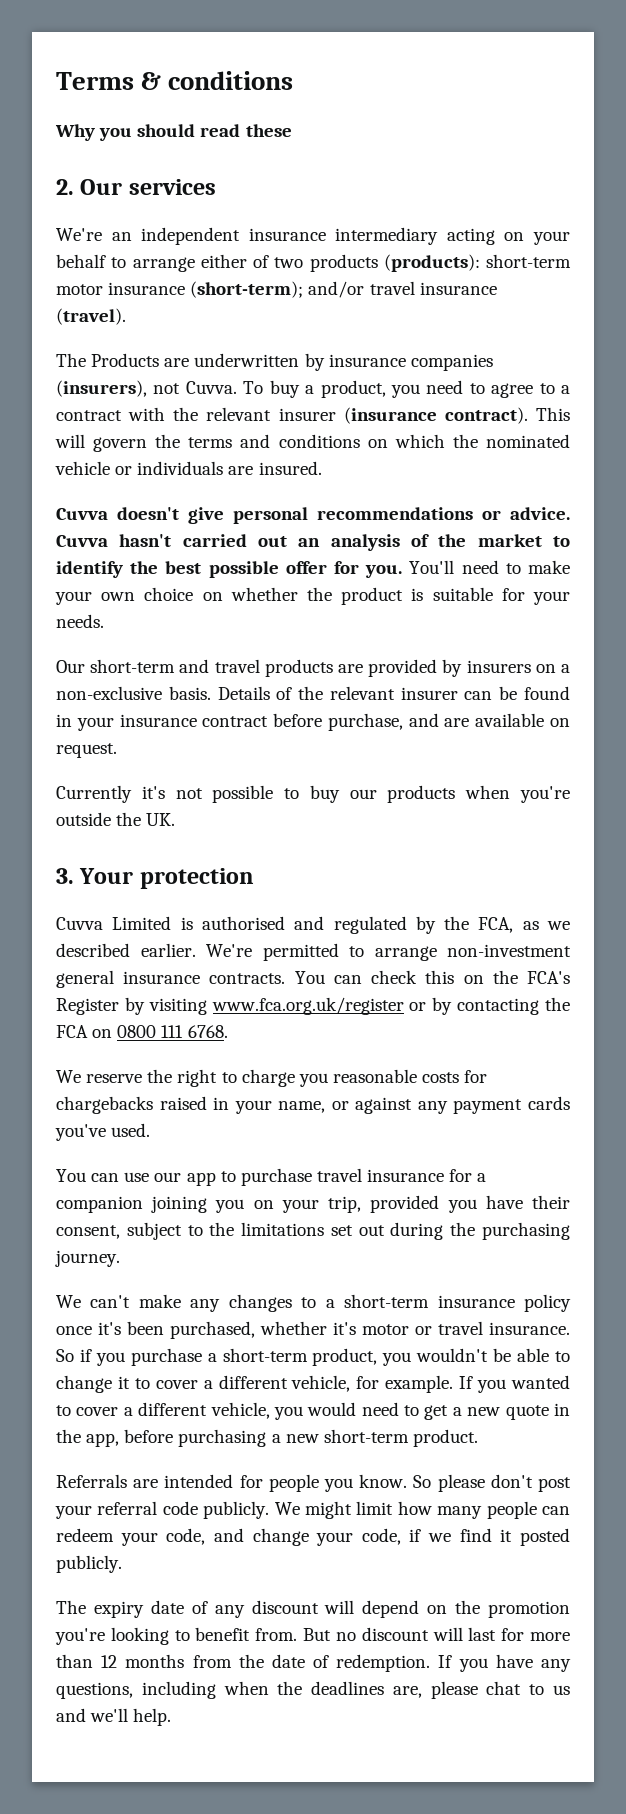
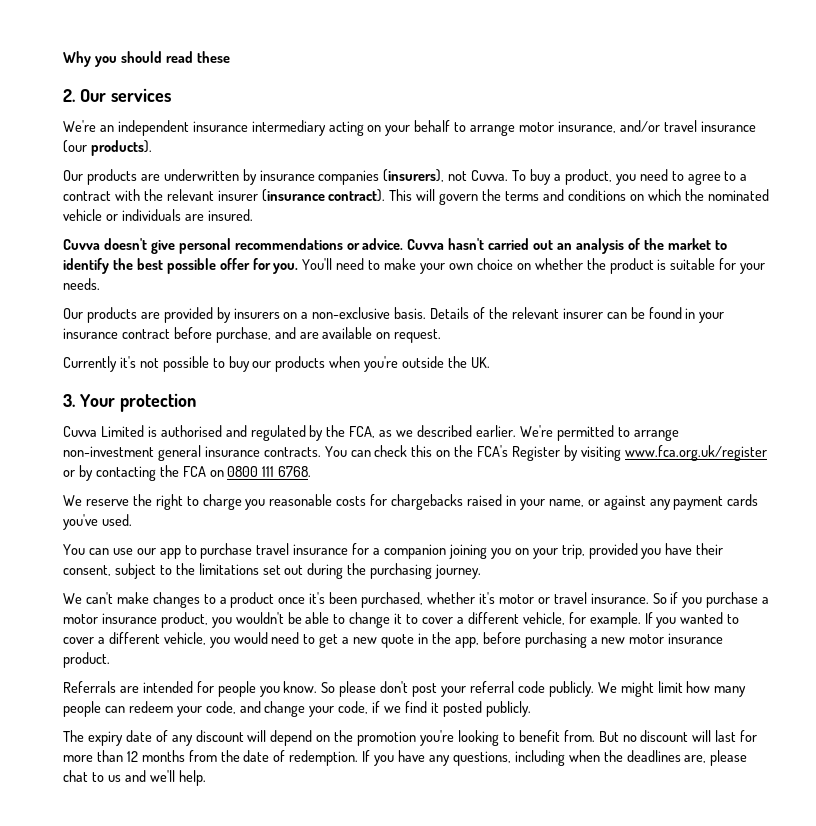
- Terms & conditions
- We're an independent insurance intermediary acting on your behalf to arrange either of two products (products): short-term motor insurance (short-term); and/or travel insurance (travel).
- The Products are underwritten by insurance companies (insurers), not Cuvva.
+ We're an independent insurance intermediary acting on your behalf to arrange motor insurance, and/or travel insurance (our products).
+ Our products are underwritten by insurance companies (insurers), not Cuvva.
- Our short-term and travel products are provided by insurers on a non-exclusive basis.
+ Our products are provided by insurers on a non-exclusive basis.
- We can't make any changes to a short-term insurance policy once it's been purchased, whether it's motor or travel insurance.
+ We can't make changes to a product once it's been purchased, whether it's motor or travel insurance.
- So if you purchase a short-term product, you wouldn't be able to change it to cover a different vehicle, for example.
+ So if you purchase a motor insurance product, you wouldn't be able to change it to cover a different vehicle, for example.
- If you wanted to cover a different vehicle, you would need to get a new quote in the app, before purchasing a new short-term product.
+ If you wanted to cover a different vehicle, you would need to get a new quote in the app, before purchasing a new motor insurance product.

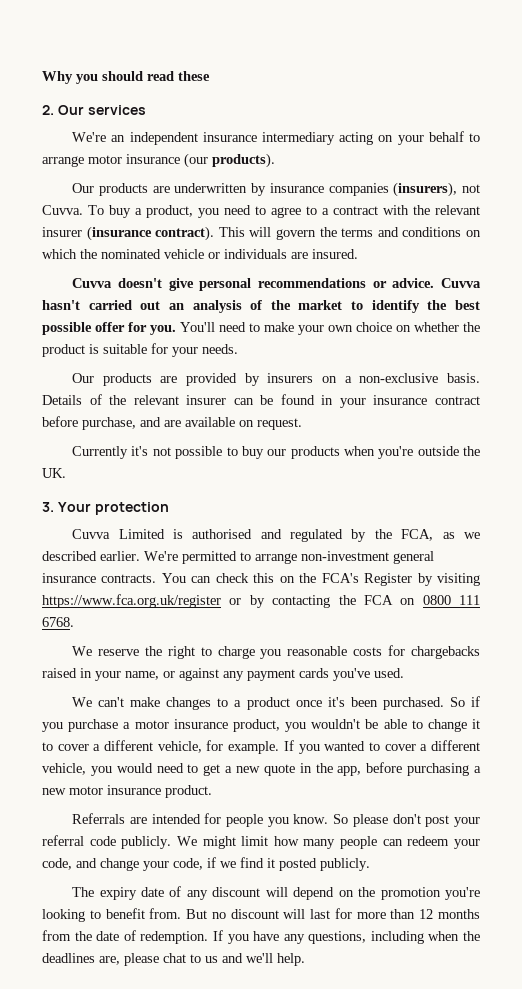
- We're an independent insurance intermediary acting on your behalf to arrange motor insurance, and/or travel insurance (our products).
+ We're an independent insurance intermediary acting on your behalf to arrange motor insurance (our products).
- You can check this on the FCA's Register by visiting www.fca.org.uk/register or by contacting the FCA on 0800 111 6768.
+ You can check this on the FCA's Register by visiting https://www.fca.org.uk/register or by contacting the FCA on 0800 111 6768.
- You can use our app to purchase travel insurance for a companion joining you on your trip, provided you have their consent, subject to the limitations set out during the purchasing journey.
- We can't make changes to a product once it's been purchased, whether it's motor or travel insurance.
+ We can't make changes to a product once it's been purchased.

